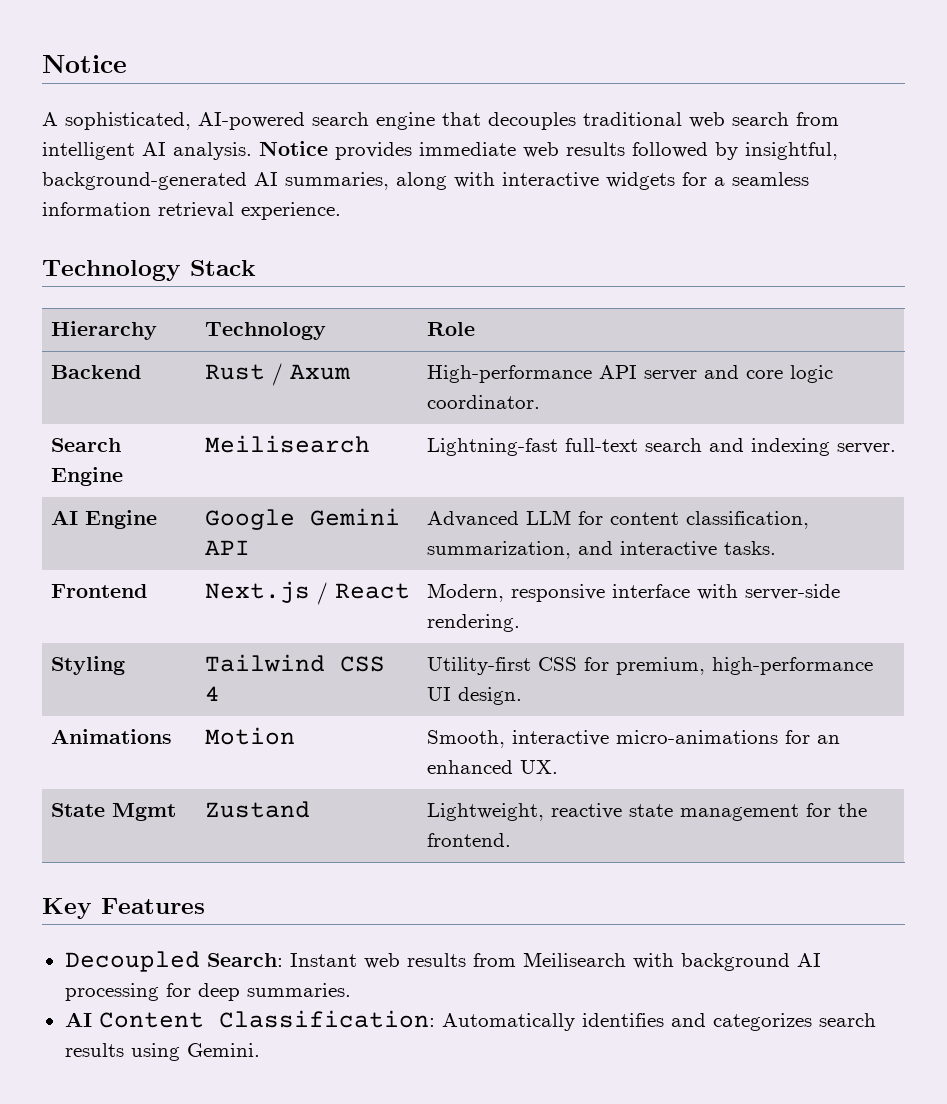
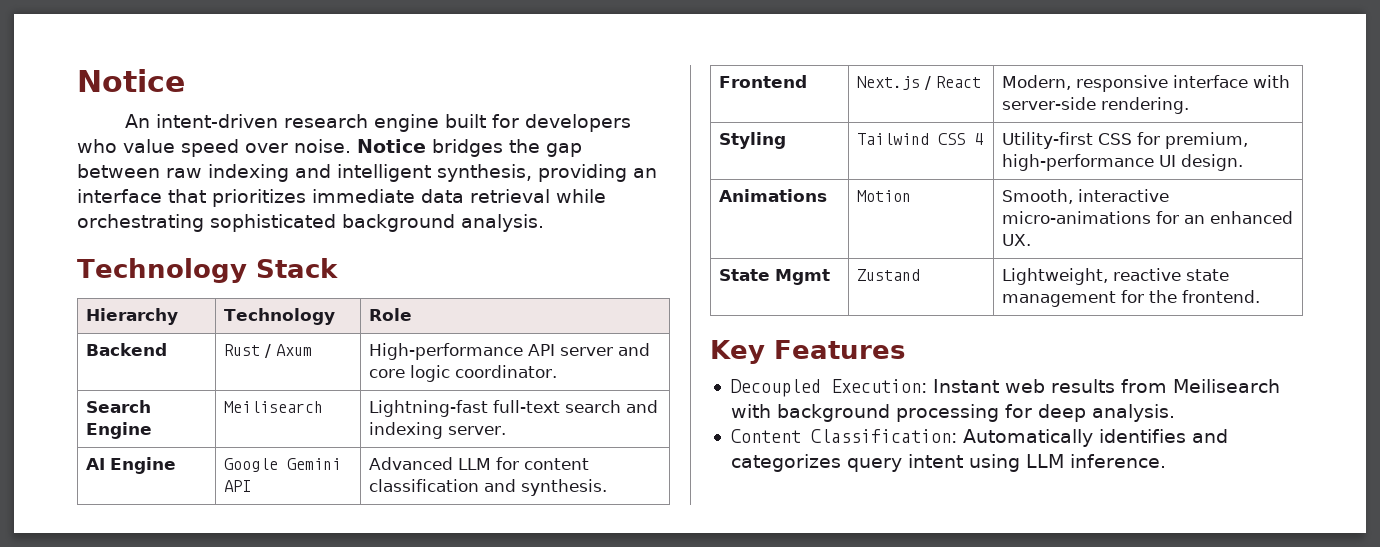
- A sophisticated, AI-powered search engine that decouples traditional web search from intelligent AI analysis. Notice provides immediate web results followed by insightful, background-generated AI summaries, along with interactive widgets for a seamless information retrieval experience.
+ An intent-driven research engine built for developers who value speed over noise. Notice bridges the gap between raw indexing and intelligent synthesis, providing an interface that prioritizes immediate data retrieval while orchestrating sophisticated background analysis.
- AI Engine | Google Gemini API | Advanced LLM for content classification, summarization, and interactive tasks.
+ AI Engine | Google Gemini API | Advanced LLM for content classification and synthesis.
- Decoupled Search: Instant web results from Meilisearch with background AI processing for deep summaries.
- AI Content Classification: Automatically identifies and categorizes search results using Gemini.
+ Decoupled Execution: Instant web results from Meilisearch with background processing for deep analysis.
+ Content Classification: Automatically identifies and categorizes query intent using LLM inference.

